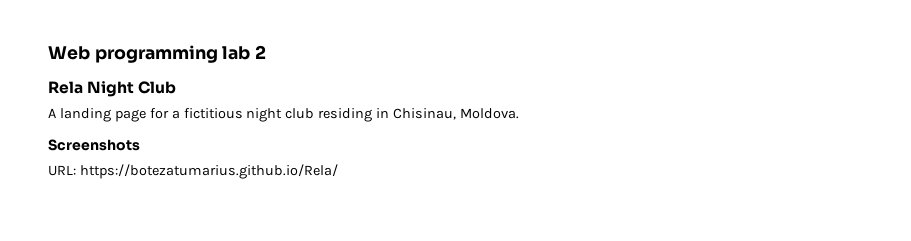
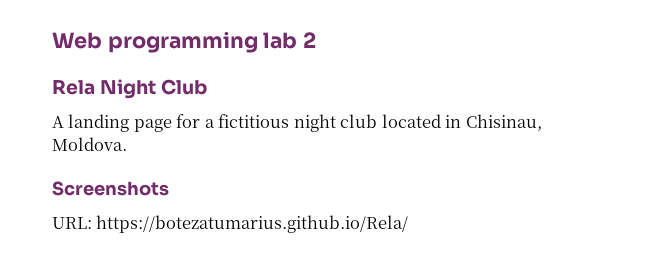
- A landing page for a fictitious night club residing in Chisinau, Moldova.
+ A landing page for a fictitious night club located in Chisinau, Moldova.

